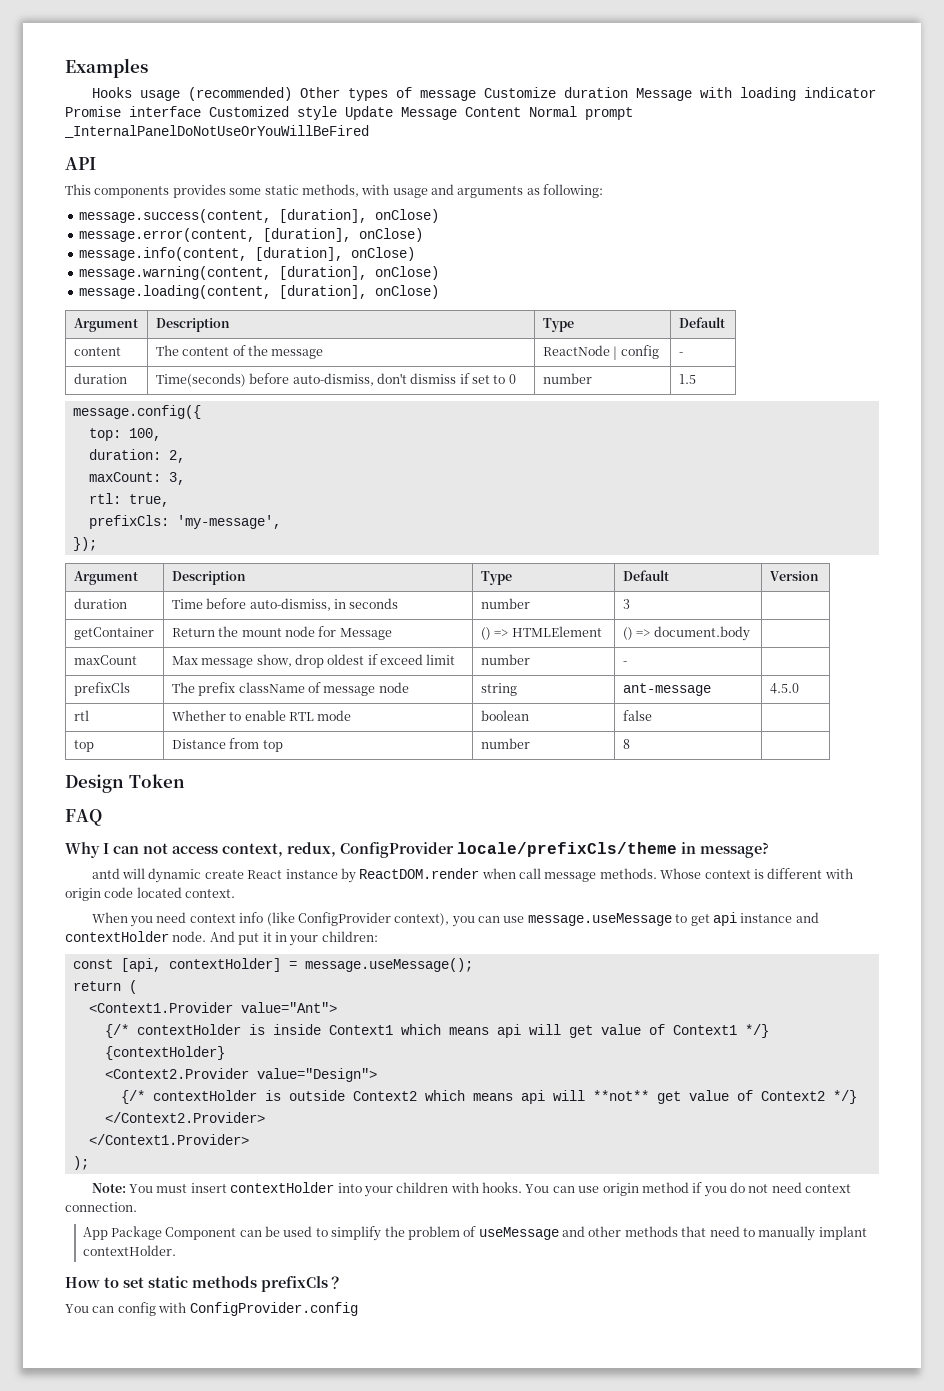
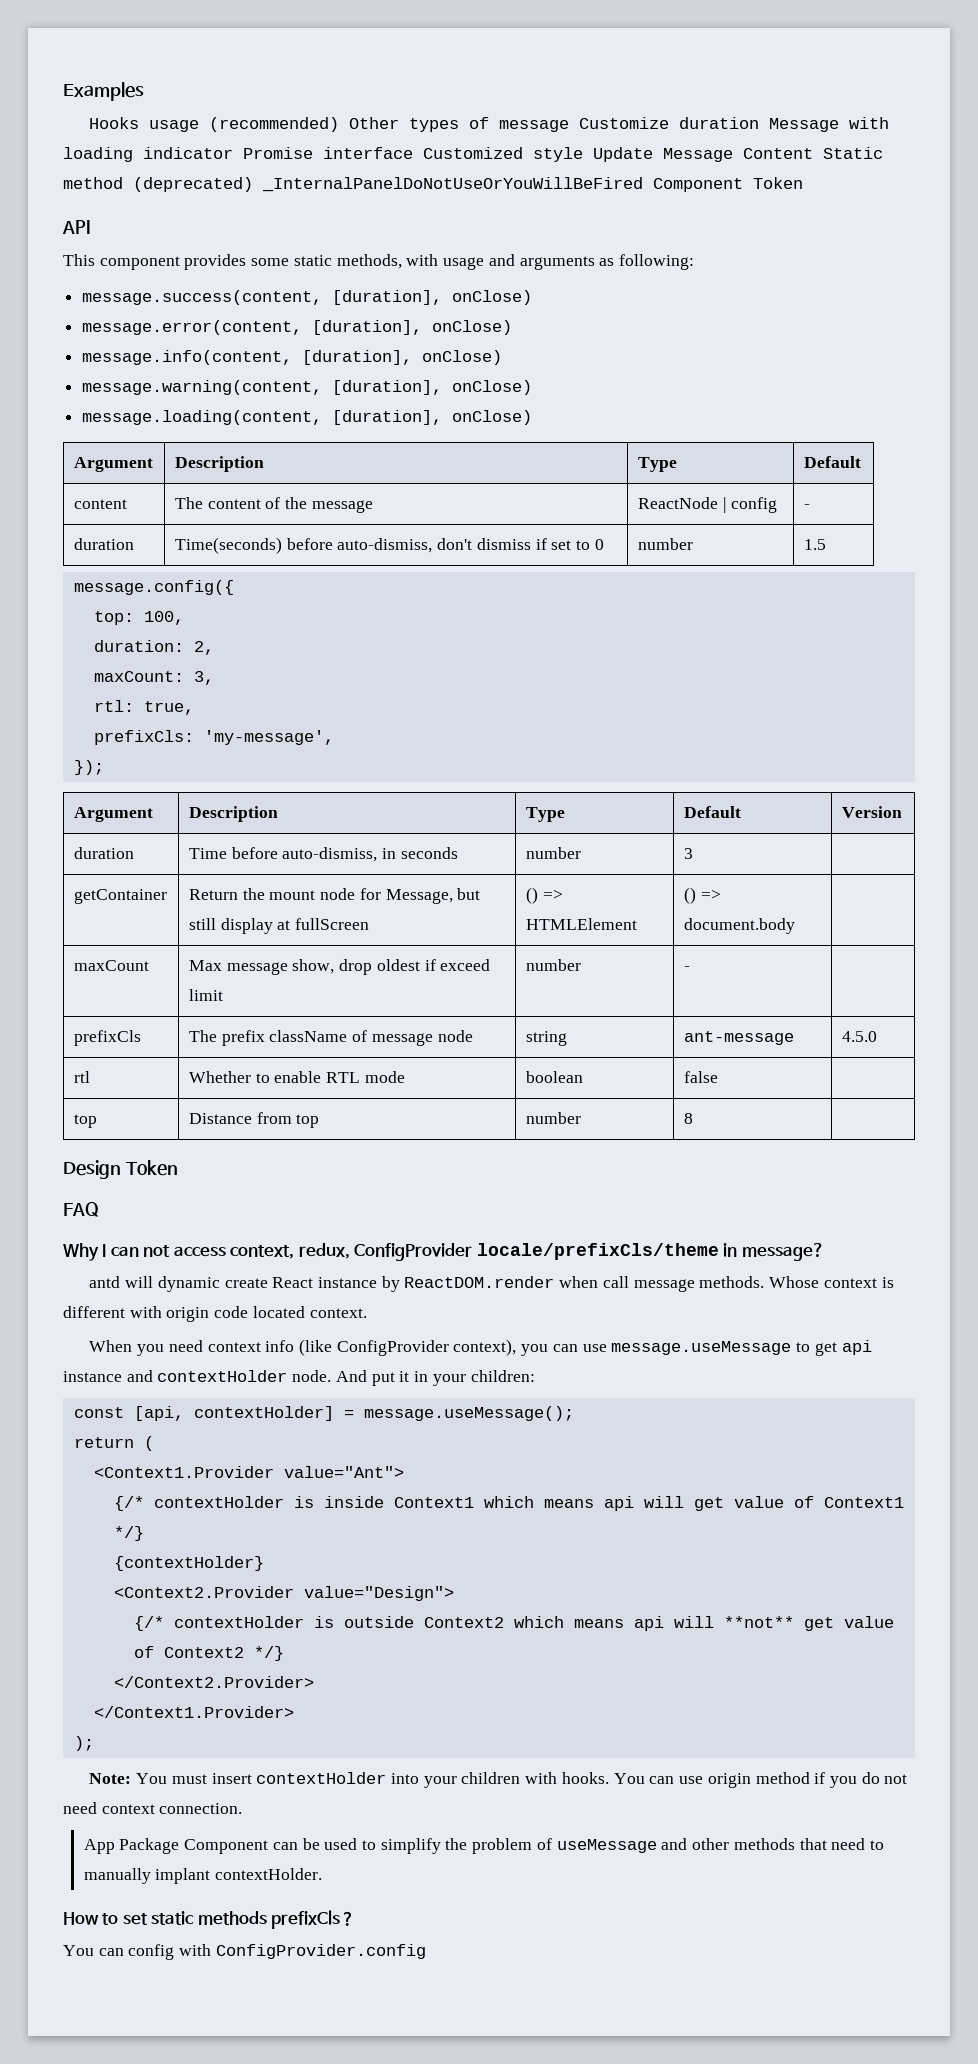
- Hooks usage (recommended) Other types of message Customize duration Message with loading indicator Promise interface Customized style Update Message Content Normal prompt _InternalPanelDoNotUseOrYouWillBeFired
+ Hooks usage (recommended) Other types of message Customize duration Message with loading indicator Promise interface Customized style Update Message Content Static method (deprecated) _InternalPanelDoNotUseOrYouWillBeFired Component Token
- This components provides some static methods, with usage and arguments as following:
+ This component provides some static methods, with usage and arguments as following:
- getContainer | Return the mount node for Message | () => HTMLElement | () => document.body |
+ getContainer | Return the mount node for Message, but still display at fullScreen | () => HTMLElement | () => document.body |

